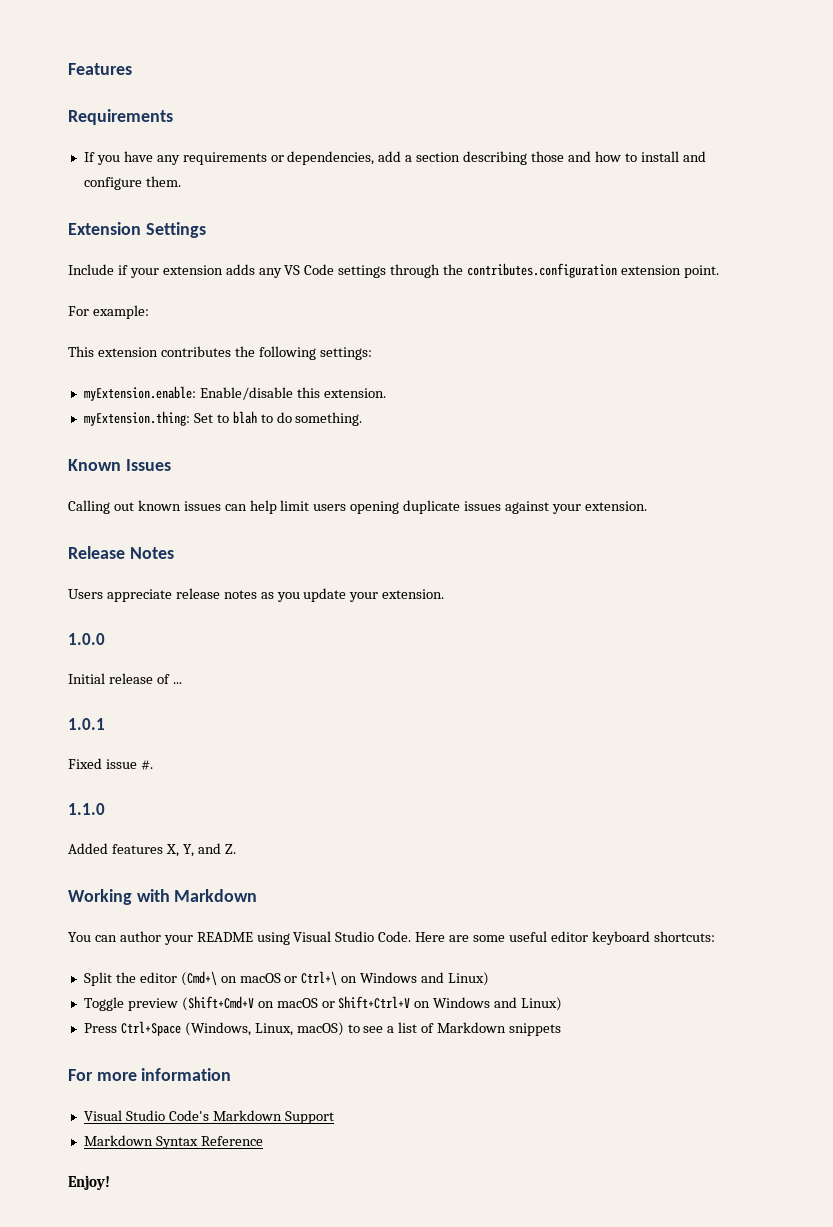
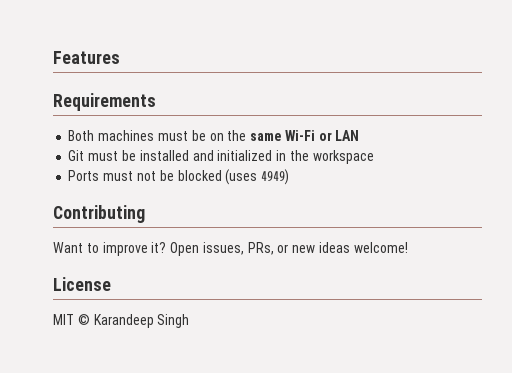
- If you have any requirements or dependencies, add a section describing those and how to install and configure them.
- Extension Settings
- Include if your extension adds any VS Code settings through the contributes.configuration extension point.
- For example:
- This extension contributes the following settings:
- myExtension.enable: Enable/disable this extension.
- myExtension.thing: Set to blah to do something.
- Known Issues
- Calling out known issues can help limit users opening duplicate issues against your extension.
- Release Notes
- Users appreciate release notes as you update your extension.
- 1.0.0
- Initial release of ...
- 1.0.1
- Fixed issue #.
- 1.1.0
- Added features X, Y, and Z.
- Working with Markdown
- You can author your README using Visual Studio Code. Here are some useful editor keyboard shortcuts:
- Split the editor (Cmd+\ on macOS or Ctrl+\ on Windows and Linux)
- Toggle preview (Shift+Cmd+V on macOS or Shift+Ctrl+V on Windows and Linux)
- Press Ctrl+Space (Windows, Linux, macOS) to see a list of Markdown snippets
- For more information
- Visual Studio Code's Markdown Support
- Markdown Syntax Reference
- Enjoy!
+ Both machines must be on the same Wi-Fi or LAN
+ Git must be installed and initialized in the workspace
+ Ports must not be blocked (uses 4949)
+ Contributing
+ Want to improve it? Open issues, PRs, or new ideas welcome!
+ License
+ MIT © Karandeep Singh

